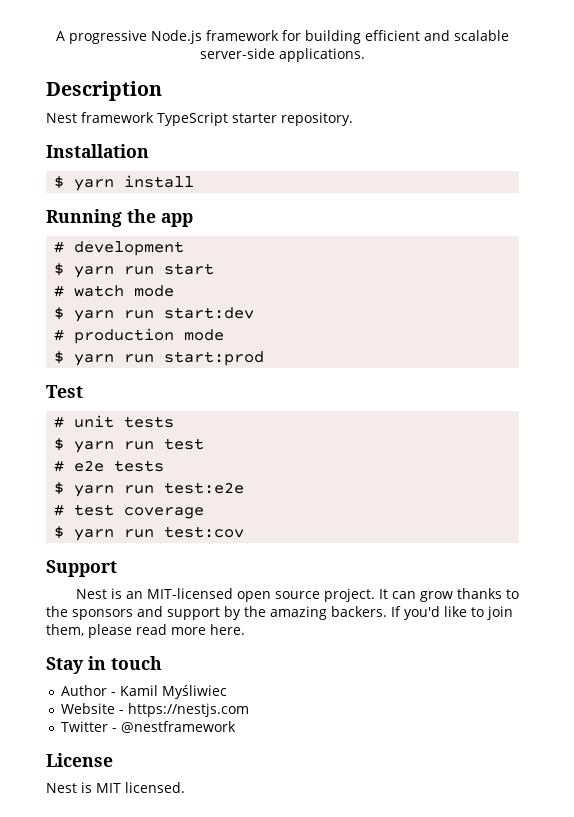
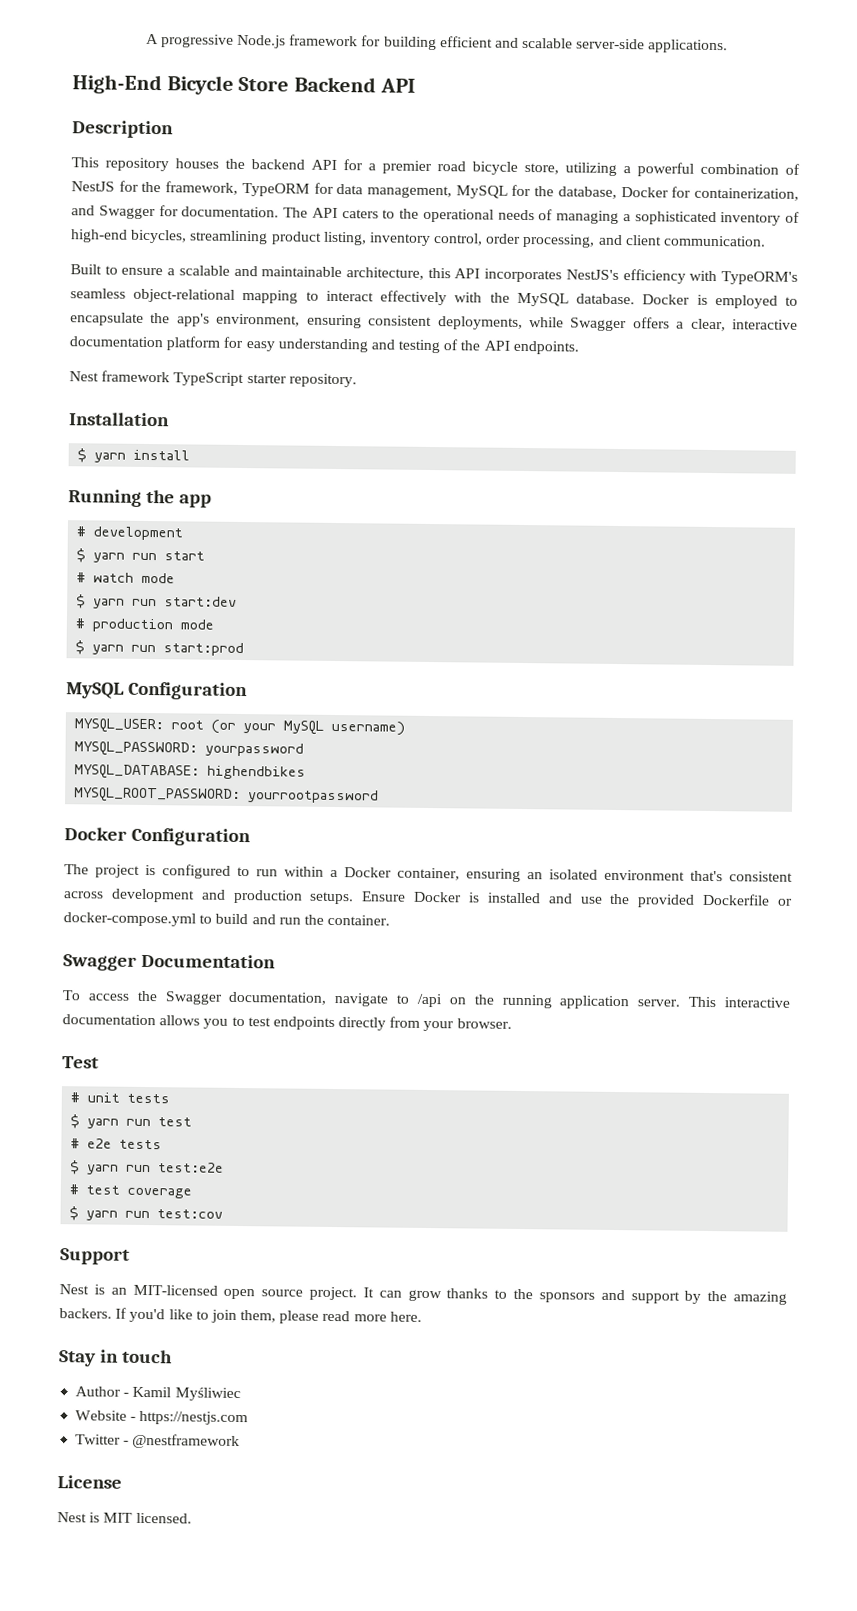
+ High-End Bicycle Store Backend API
  Description
+ This repository houses the backend API for a premier road bicycle store, utilizing a powerful combination of NestJS for the framework, TypeORM for data management, MySQL for the database, Docker for containerization, and Swagger for documentation. The API caters to the operational needs of managing a sophisticated inventory of high-end bicycles, streamlining product listing, inventory control, order processing, and client communication.
+ Built to ensure a scalable and maintainable architecture, this API incorporates NestJS's efficiency with TypeORM's seamless object-relational mapping to interact effectively with the MySQL database. Docker is employed to encapsulate the app's environment, ensuring consistent deployments, while Swagger offers a clear, interactive documentation platform for easy understanding and testing of the API endpoints.
+ MySQL Configuration
+ MYSQL_USER: root (or your MySQL username)
+ MYSQL_PASSWORD: yourpassword
+ MYSQL_DATABASE: highendbikes
+ MYSQL_ROOT_PASSWORD: yourrootpassword
+ Docker Configuration
+ The project is configured to run within a Docker container, ensuring an isolated environment that's consistent across development and production setups. Ensure Docker is installed and use the provided Dockerfile or docker-compose.yml to build and run the container.
+ Swagger Documentation
+ To access the Swagger documentation, navigate to /api on the running application server. This interactive documentation allows you to test endpoints directly from your browser.

